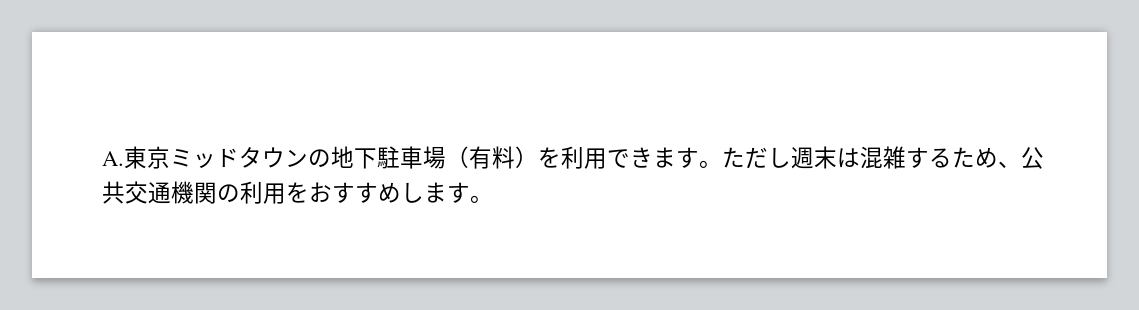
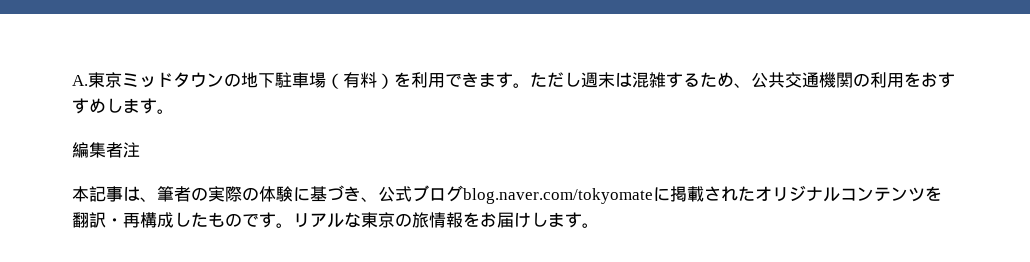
+ 編集者注
+ 本記事は、筆者の実際の体験に基づき、公式ブログblog.naver.com/tokyomateに掲載されたオリジナルコンテンツを翻訳・再構成したものです。リアルな東京の旅情報をお届けします。

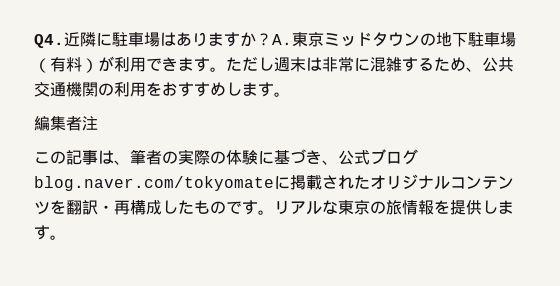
+ Q4.近隣に駐車場はありますか？
- A.東京ミッドタウンの地下駐車場（有料）を利用できます。
+ A.東京ミッドタウンの地下駐車場（有料）が利用できます。
- ただし週末は混雑するため、公共交通機関の利用をおすすめします。
+ ただし週末は非常に混雑するため、公共交通機関の利用をおすすめします。
- 本記事は、筆者の実際の体験に基づき、公式ブログblog.naver.com/tokyomateに掲載されたオリジナルコンテンツを翻訳・再構成したものです。
+ この記事は、筆者の実際の体験に基づき、公式ブログblog.naver.com/tokyomateに掲載されたオリジナルコンテンツを翻訳・再構成したものです。
- リアルな東京の旅情報をお届けします。
+ リアルな東京の旅情報を提供します。

